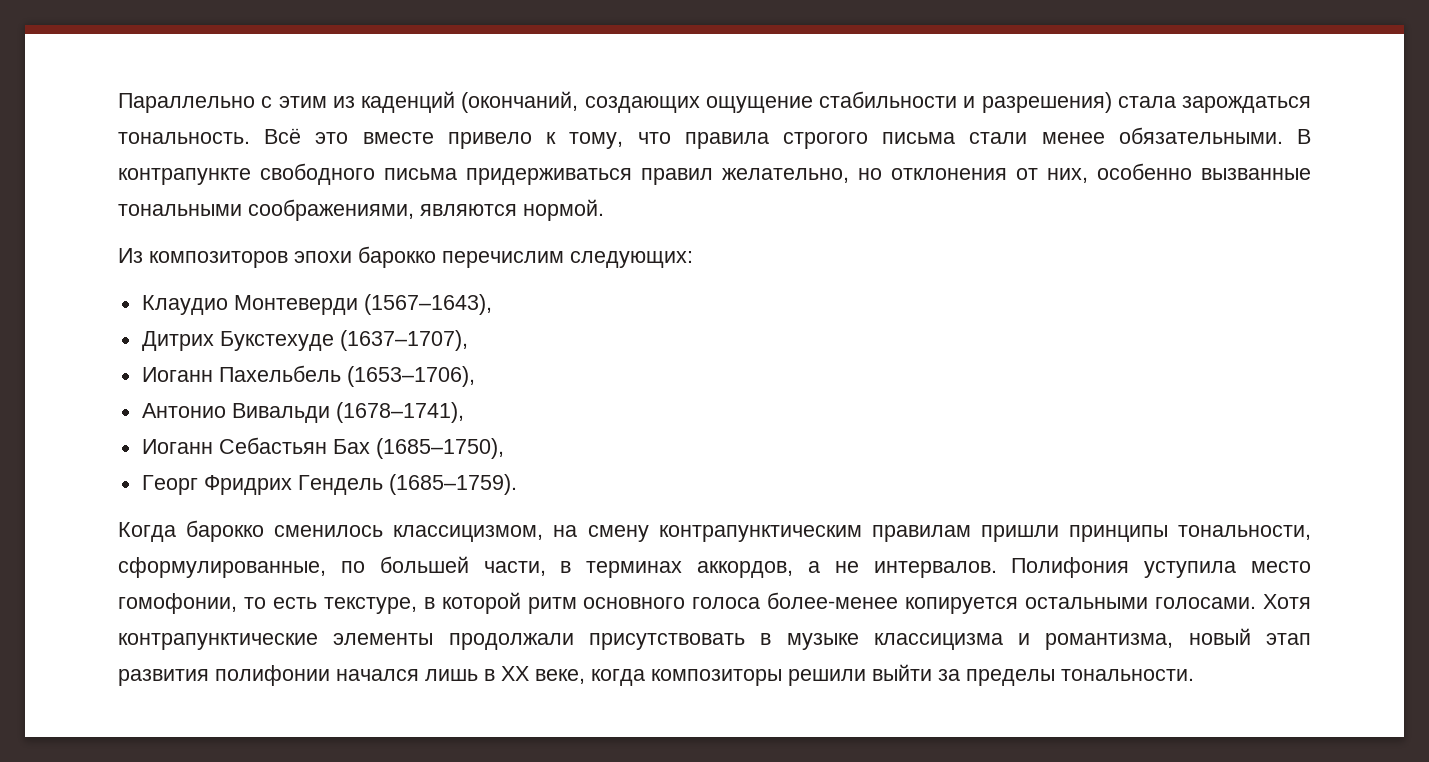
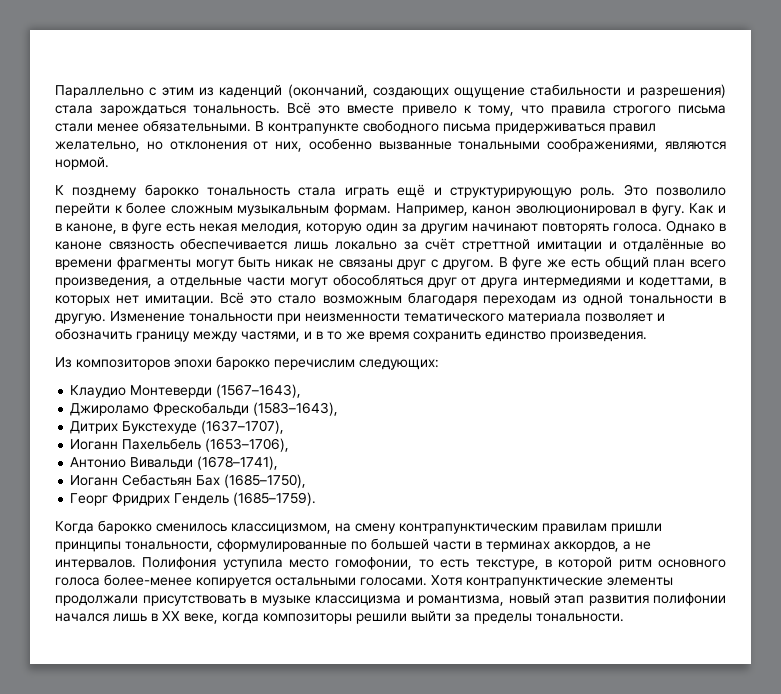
+ К позднему барокко тональность стала играть ещё и структурирующую роль. Это позволило перейти к более сложным музыкальным формам. Например, канон эволюционировал в фугу. Как и в каноне, в фуге есть некая мелодия, которую один за другим начинают повторять голоса. Однако в каноне связность обеспечивается лишь локально за счёт стреттной имитации и отдалённые во времени фрагменты могут быть никак не связаны друг с другом. В фуге же есть общий план всего произведения, а отдельные части могут обособляться друг от друга интермедиями и кодеттами, в которых нет имитации. Всё это стало возможным благодаря переходам из одной тональности в другую. Изменение тональности при неизменности тематического материала позволяет и обозначить границу между частями, и в то же время сохранить единство произведения.
+ Джироламо Фрескобальди (1583–1643),
- Когда барокко сменилось классицизмом, на смену контрапунктическим правилам пришли принципы тональности, сформулированные, по большей части, в терминах аккордов, а не интервалов.
+ Когда барокко сменилось классицизмом, на смену контрапунктическим правилам пришли принципы тональности, сформулированные по большей части в терминах аккордов, а не интервалов.

